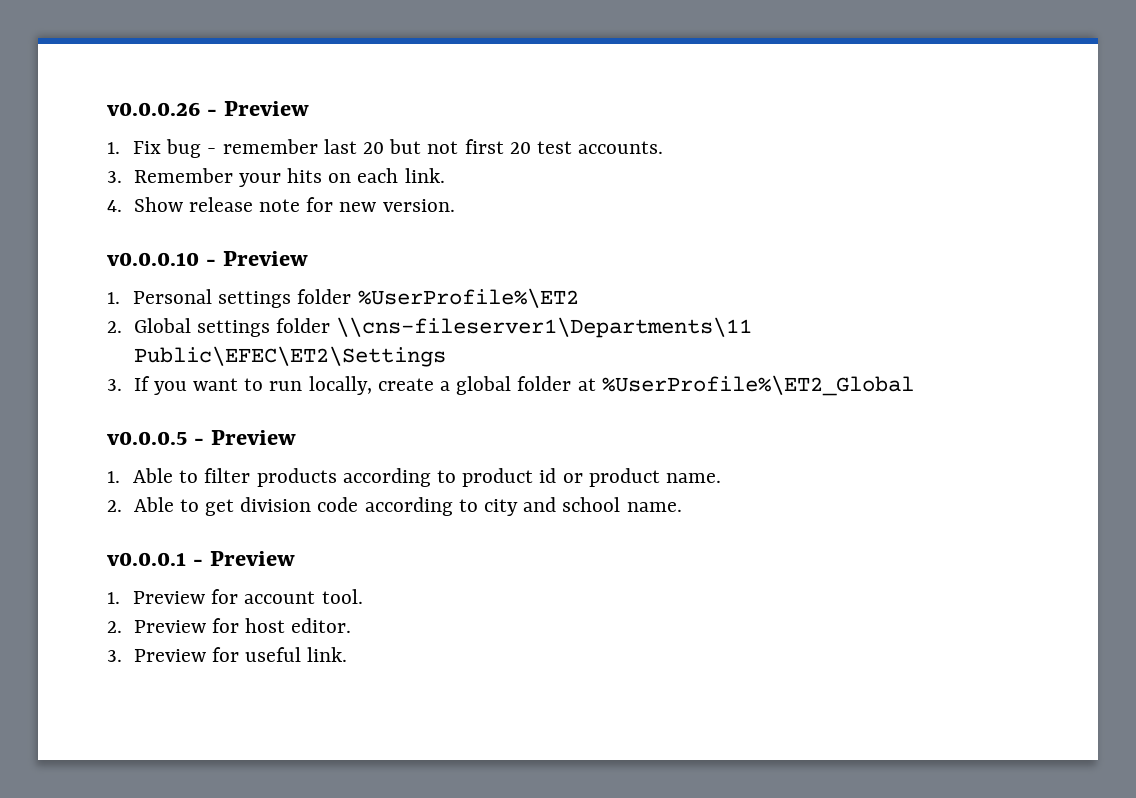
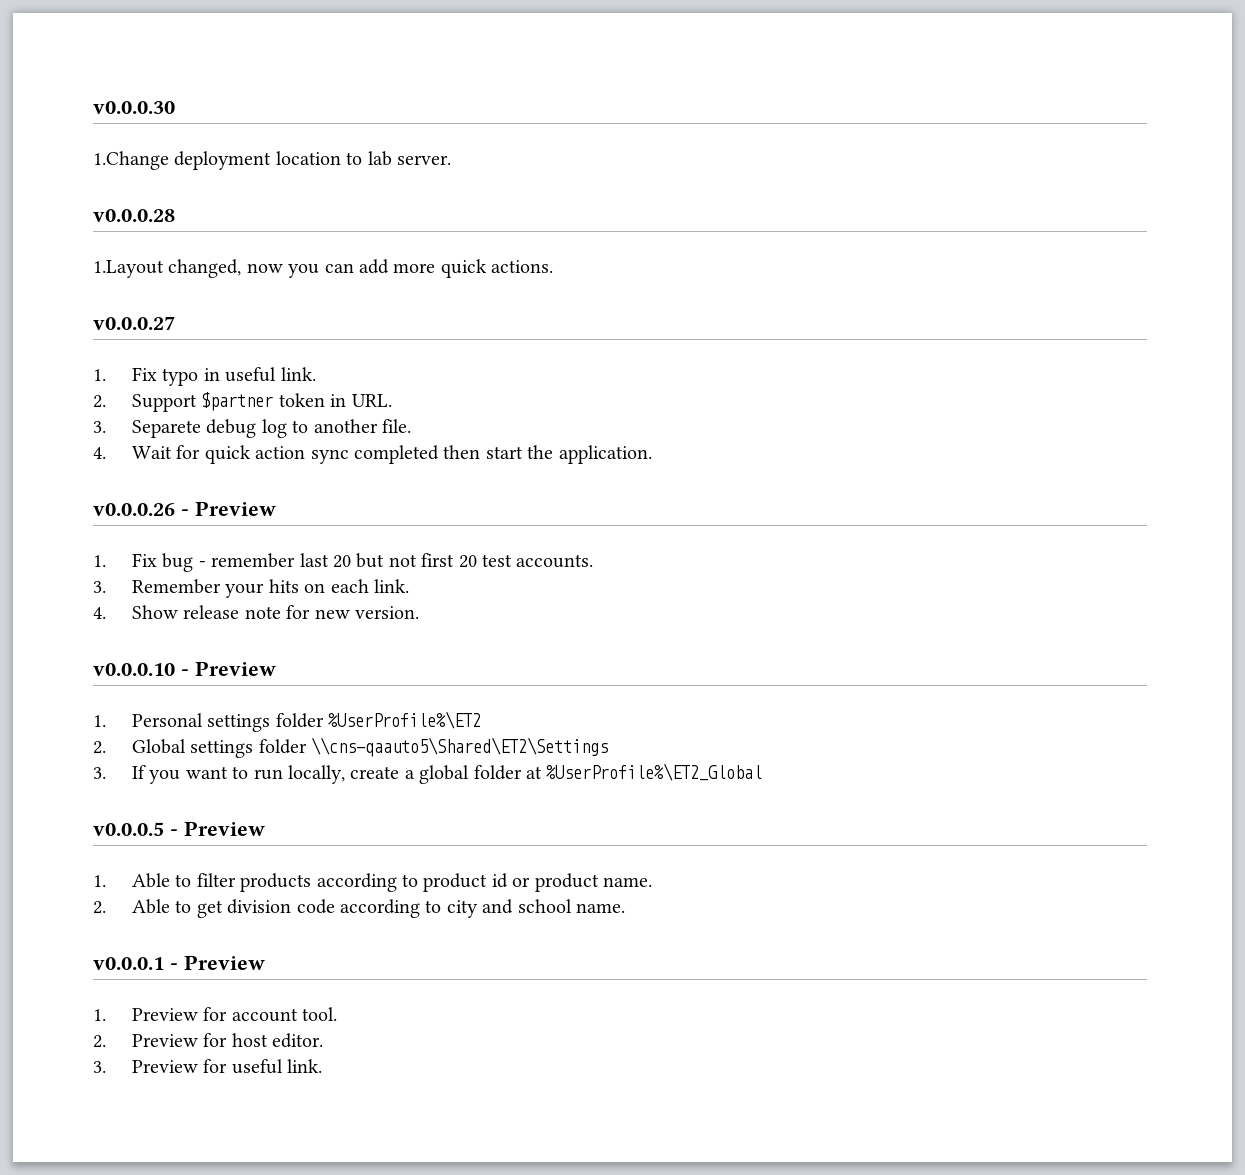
+ v0.0.0.30
+ 1.Change deployment location to lab server.
+ v0.0.0.28
+ 1.Layout changed, now you can add more quick actions.
+ v0.0.0.27
+ 1. Fix typo in useful link.
+ 2. Support $partner token in URL.
+ 3. Separete debug log to another file.
+ 4. Wait for quick action sync completed then start the application.
- 2. Global settings folder \\cns-fileserver1\Departments\11 Public\EFEC\ET2\Settings
+ 2. Global settings folder \\cns-qaauto5\Shared\ET2\Settings

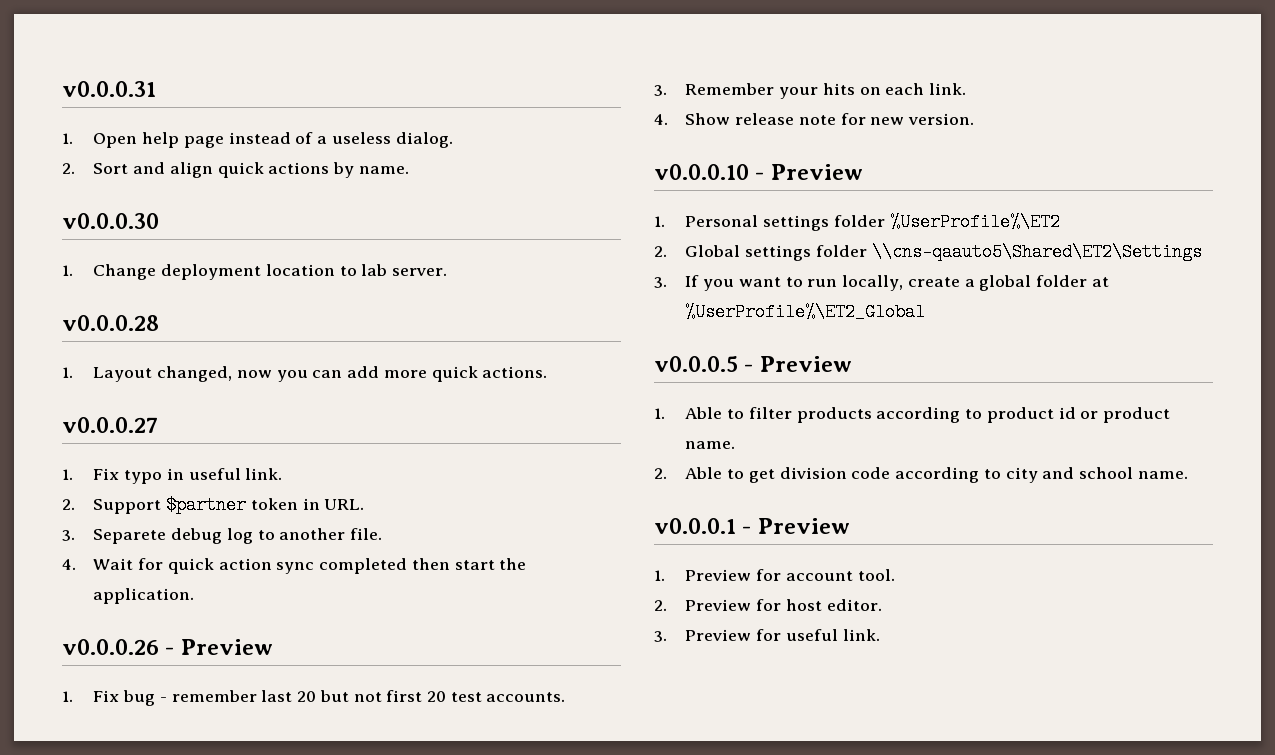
+ v0.0.0.31
+ 1. Open help page instead of a useless dialog.
+ 2. Sort and align quick actions by name.
- 1.Change deployment location to lab server.
+ 1. Change deployment location to lab server.
- 1.Layout changed, now you can add more quick actions.
+ 1. Layout changed, now you can add more quick actions.

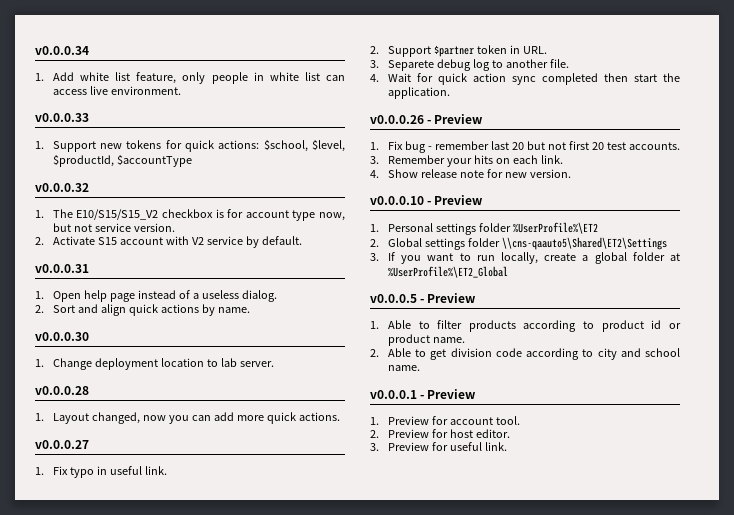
+ v0.0.0.34
+ 1. Add white list feature, only people in white list can access live environment.
+ v0.0.0.33
+ 1. Support new tokens for quick actions: $school, $level, $productId, $accountType
+ v0.0.0.32
+ 1. The E10/S15/S15_V2 checkbox is for account type now, but not service version.
+ 2. Activate S15 account with V2 service by default.

